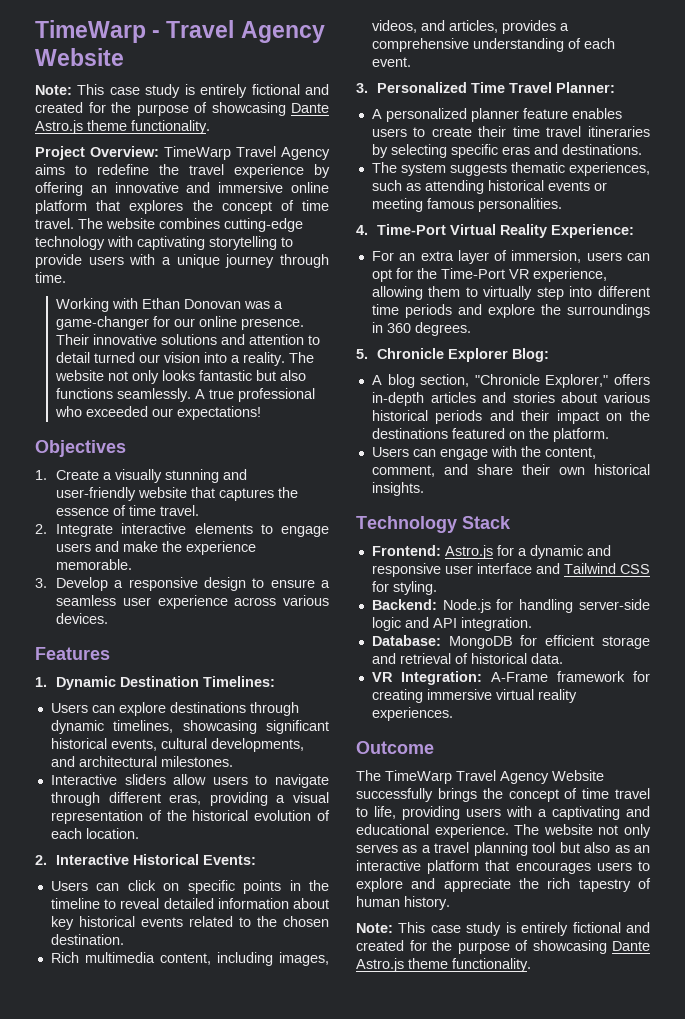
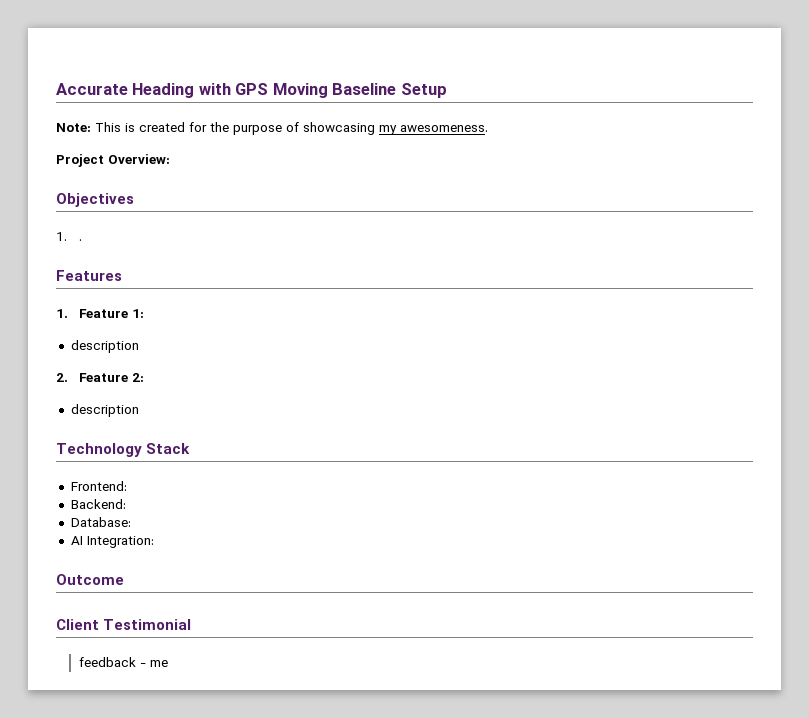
- TimeWarp - Travel Agency Website
- Note: This case study is entirely fictional and created for the purpose of showcasing Dante Astro.js theme functionality.
- Project Overview: TimeWarp Travel Agency aims to redefine the travel experience by offering an innovative and immersive online platform that explores the concept of time travel. The website combines cutting-edge technology with captivating storytelling to provide users with a unique journey through time.
- Working with Ethan Donovan was a game-changer for our online presence. Their innovative solutions and attention to detail turned our vision into a reality. The website not only looks fantastic but also functions seamlessly. A true professional who exceeded our expectations!
+ Accurate Heading with GPS Moving Baseline Setup
+ Note: This is created for the purpose of showcasing my awesomeness.
+ Project Overview:
  Objectives
- 1. Create a visually stunning and user-friendly website that captures the essence of time travel.
- 2. Integrate interactive elements to engage users and make the experience memorable.
- 3. Develop a responsive design to ensure a seamless user experience across various devices.
+ 1. .
  Features
- 1. Dynamic Destination Timelines:
- Users can explore destinations through dynamic timelines, showcasing significant historical events, cultural developments, and architectural milestones.
- Interactive sliders allow users to navigate through different eras, providing a visual representation of the historical evolution of each location.
- 2. Interactive Historical Events:
- Users can click on specific points in the timeline to reveal detailed information about key historical events related to the chosen destination.
- Rich multimedia content, including images, videos, and articles, provides a comprehensive understanding of each event.
- 3. Personalized Time Travel Planner:
- A personalized planner feature enables users to create their time travel itineraries by selecting specific eras and destinations.
- The system suggests thematic experiences, such as attending historical events or meeting famous personalities.
- 4. Time-Port Virtual Reality Experience:
- For an extra layer of immersion, users can opt for the Time-Port VR experience, allowing them to virtually step into different time periods and explore the surroundings in 360 degrees.
- 5. Chronicle Explorer Blog:
- A blog section, "Chronicle Explorer," offers in-depth articles and stories about various historical periods and their impact on the destinations featured on the platform.
- Users can engage with the content, comment, and share their own historical insights.
+ 1. Feature 1:
+ description
+ 2. Feature 2:
+ description
  Technology Stack
- Frontend: Astro.js for a dynamic and responsive user interface and Tailwind CSS for styling.
- Backend: Node.js for handling server-side logic and API integration.
- Database: MongoDB for efficient storage and retrieval of historical data.
- VR Integration: A-Frame framework for creating immersive virtual reality experiences.
+ Frontend:
+ Backend:
+ Database:
+ AI Integration:
  Outcome
- The TimeWarp Travel Agency Website successfully brings the concept of time travel to life, providing users with a captivating and educational experience. The website not only serves as a travel planning tool but also as an interactive platform that encourages users to explore and appreciate the rich tapestry of human history.
- Note: This case study is entirely fictional and created for the purpose of showcasing Dante Astro.js theme functionality.
+ Client Testimonial
+ feedback - me

